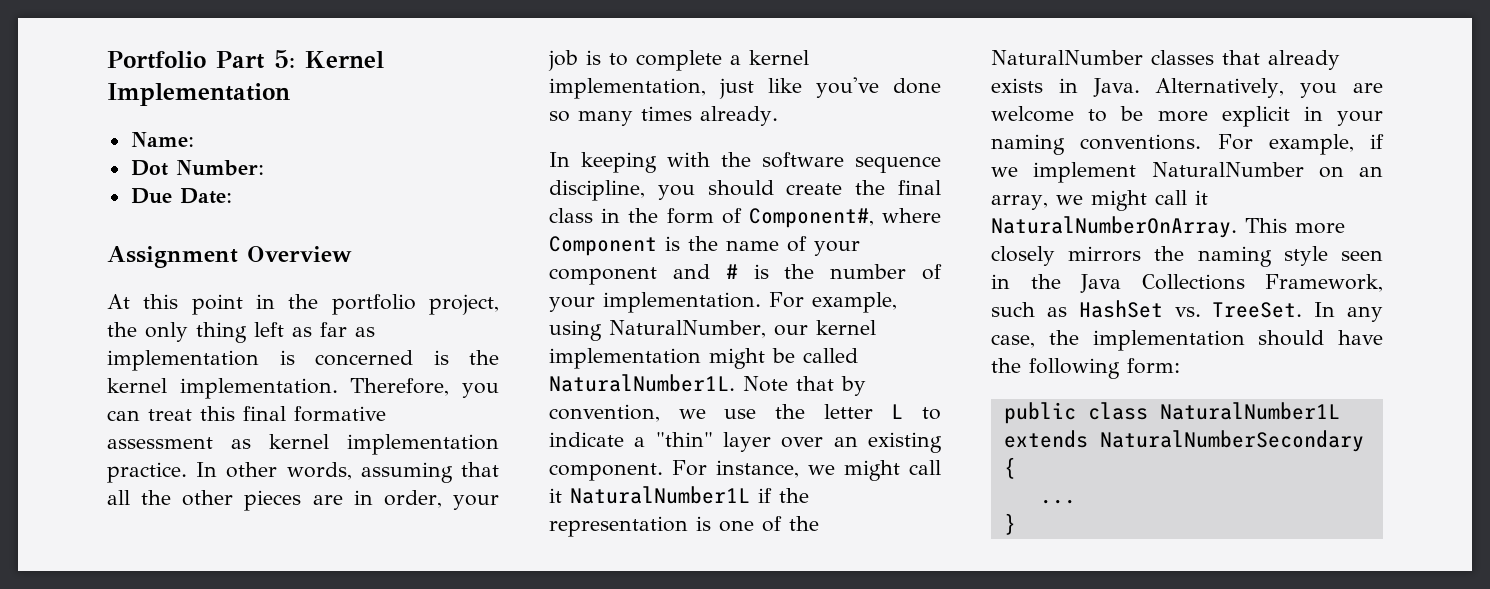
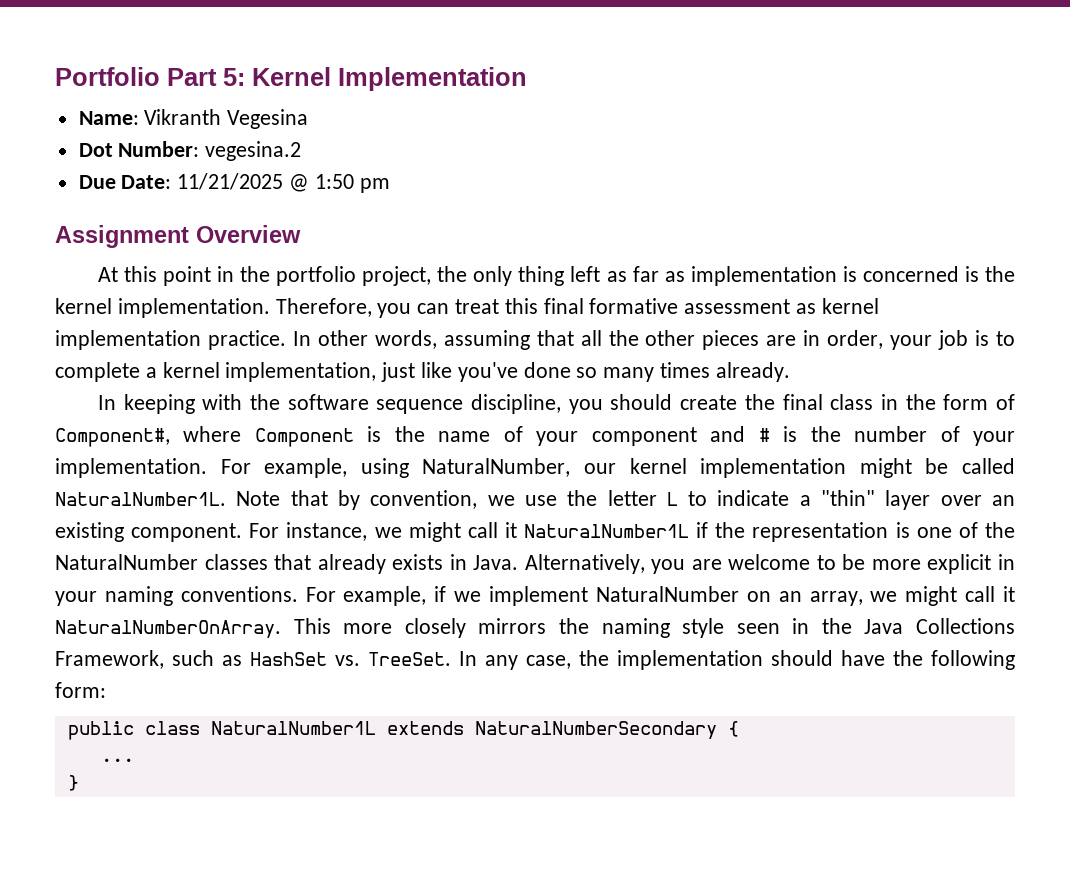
- Name:
+ Name: Vikranth Vegesina
- Dot Number:
+ Dot Number: vegesina.2
- Due Date:
+ Due Date: 11/21/2025 @ 1:50 pm

